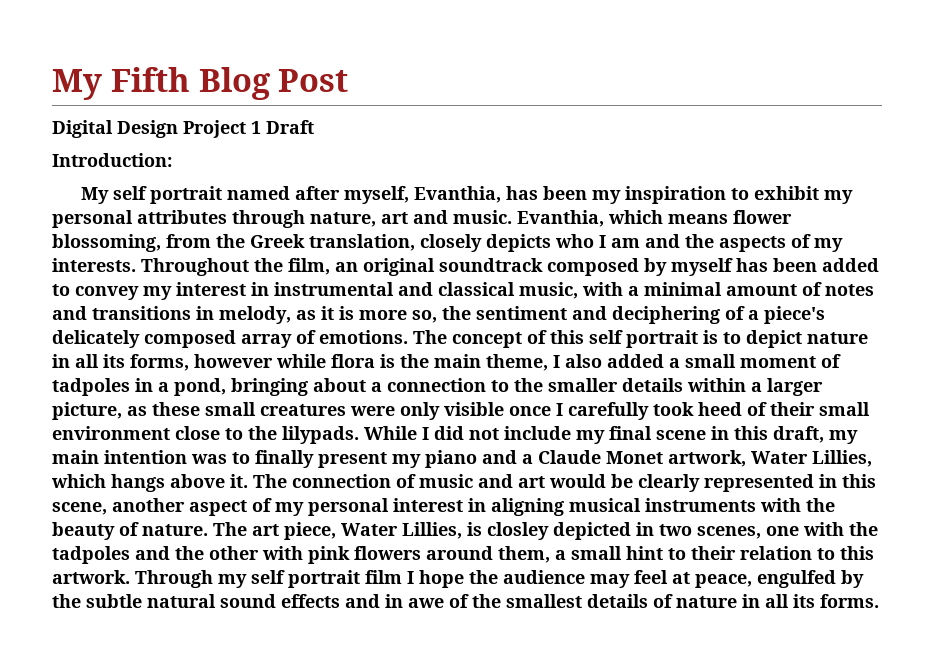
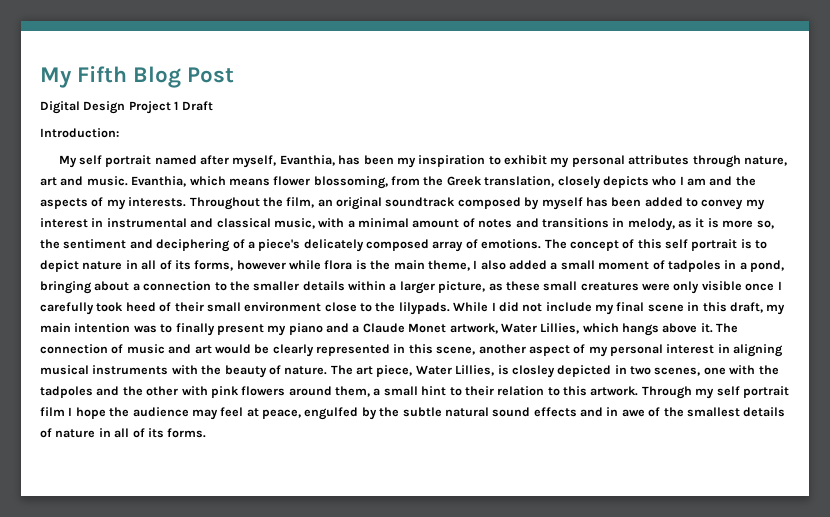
- The concept of this self portrait is to depict nature in all its forms, however while flora is the main theme, I also added a small moment of tadpoles in a pond, bringing about a connection to the smaller details within a larger picture, as these small creatures were only visible once I carefully took heed of their small environment close to the lilypads.
+ The concept of this self portrait is to depict nature in all of its forms, however while flora is the main theme, I also added a small moment of tadpoles in a pond, bringing about a connection to the smaller details within a larger picture, as these small creatures were only visible once I carefully took heed of their small environment close to the lilypads.
- Through my self portrait film I hope the audience may feel at peace, engulfed by the subtle natural sound effects and in awe of the smallest details of nature in all its forms.
+ Through my self portrait film I hope the audience may feel at peace, engulfed by the subtle natural sound effects and in awe of the smallest details of nature in all of its forms.

